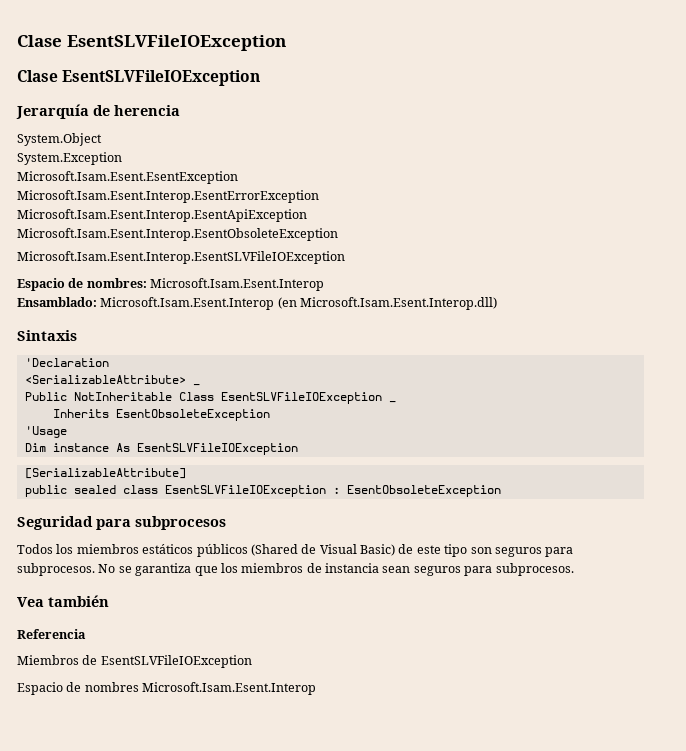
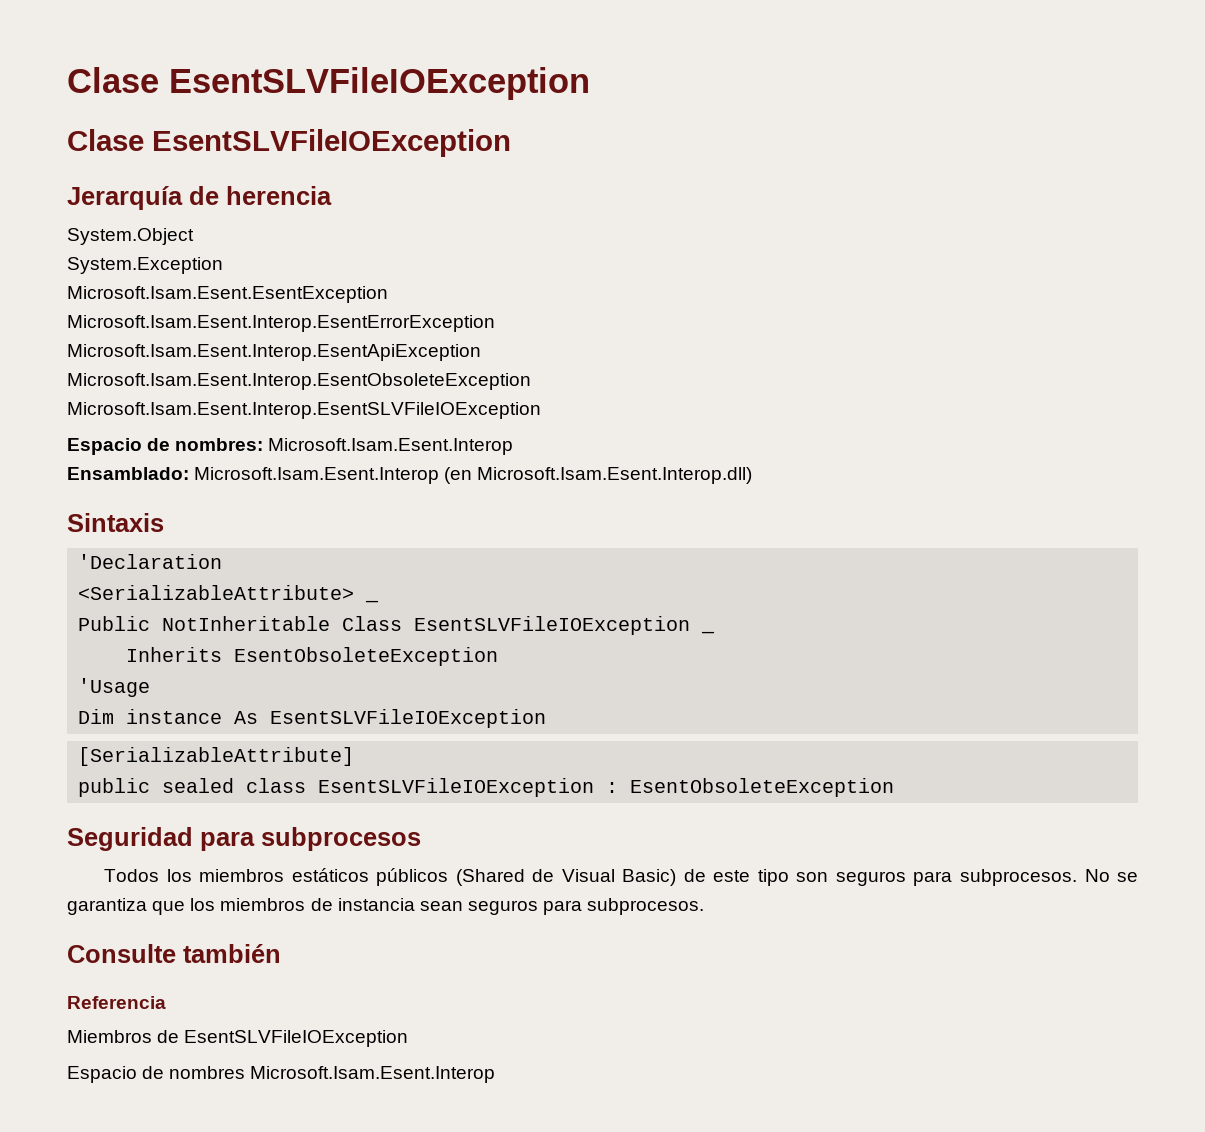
- Vea también
+ Consulte también

